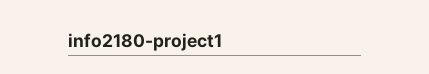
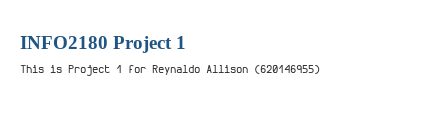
- info2180-project1
+ INFO2180 Project 1
+ This is Project 1 for Reynaldo Allison (620146955)

